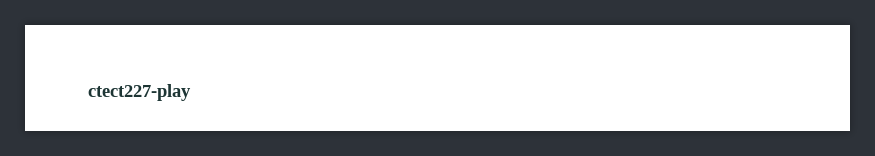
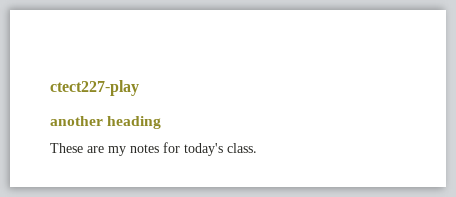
+ another heading
+ These are my notes for today's class.

